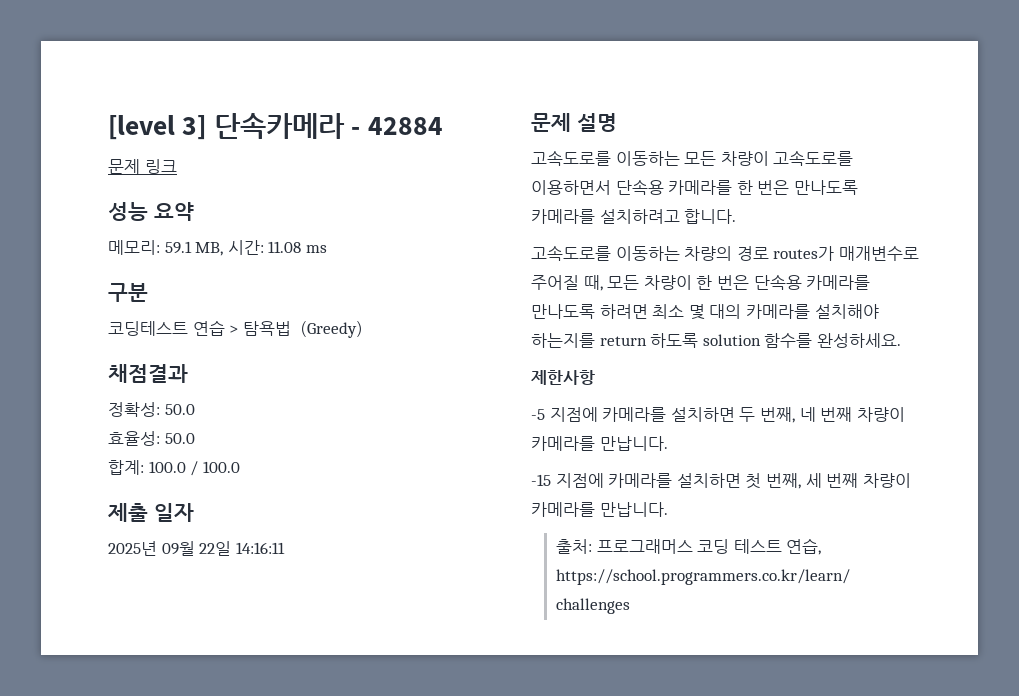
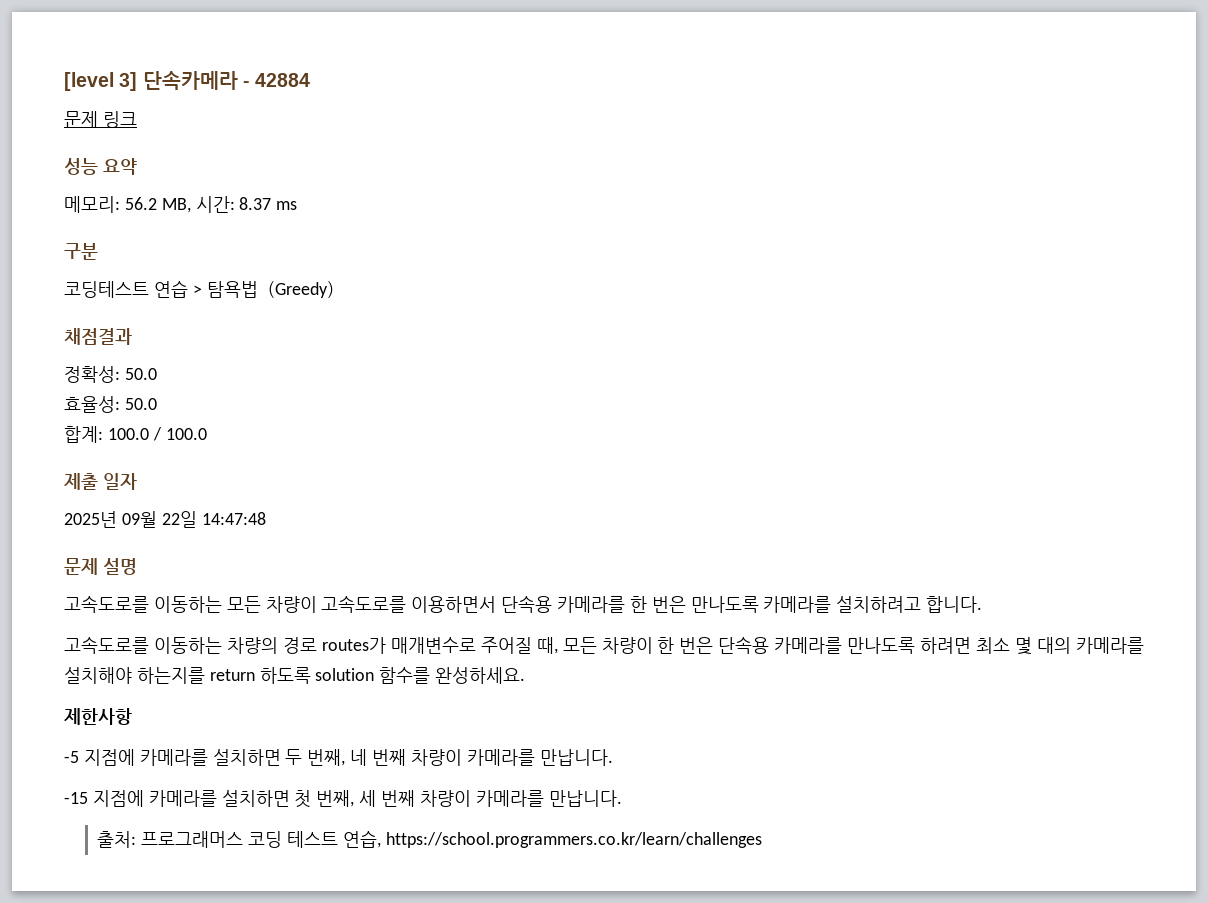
- 메모리: 59.1 MB, 시간: 11.08 ms
+ 메모리: 56.2 MB, 시간: 8.37 ms
- 2025년 09월 22일 14:16:11
+ 2025년 09월 22일 14:47:48

